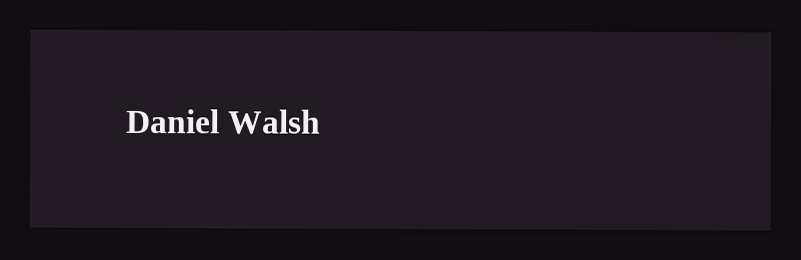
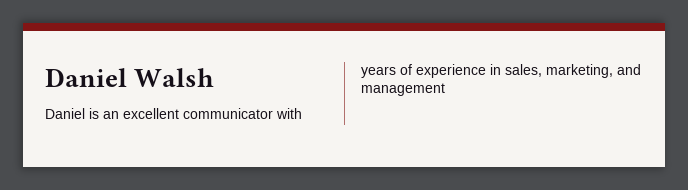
+ Daniel is an excellent communicator with years of experience in sales, marketing, and management

